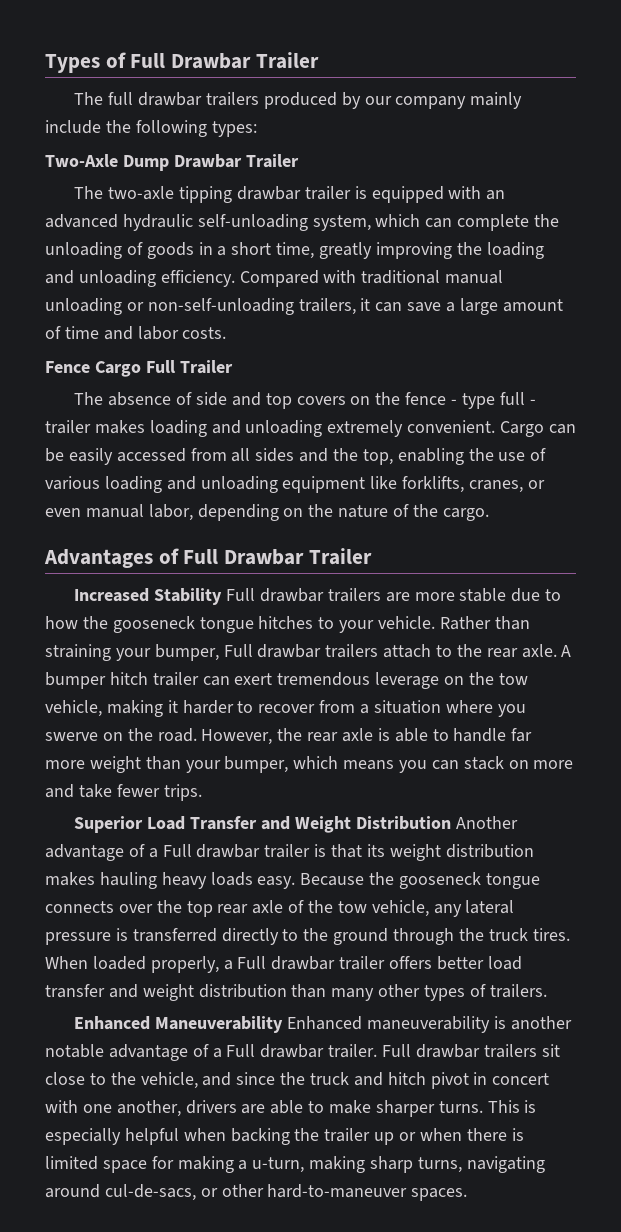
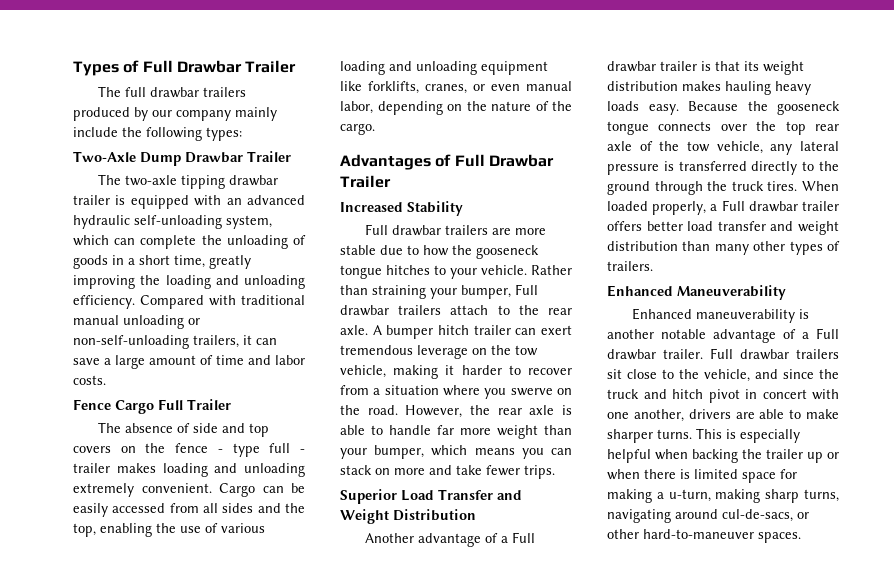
- Increased Stability Full drawbar trailers are more stable due to how the gooseneck tongue hitches to your vehicle.
+ Increased Stability
+ Full drawbar trailers are more stable due to how the gooseneck tongue hitches to your vehicle.
- Superior Load Transfer and Weight Distribution Another advantage of a Full drawbar trailer is that its weight distribution makes hauling heavy loads easy.
+ Superior Load Transfer and Weight Distribution
+ Another advantage of a Full drawbar trailer is that its weight distribution makes hauling heavy loads easy.
- Enhanced Maneuverability Enhanced maneuverability is another notable advantage of a Full drawbar trailer.
+ Enhanced Maneuverability
+ Enhanced maneuverability is another notable advantage of a Full drawbar trailer.

